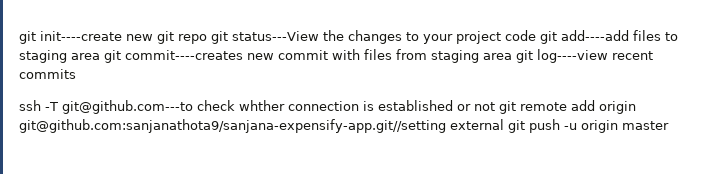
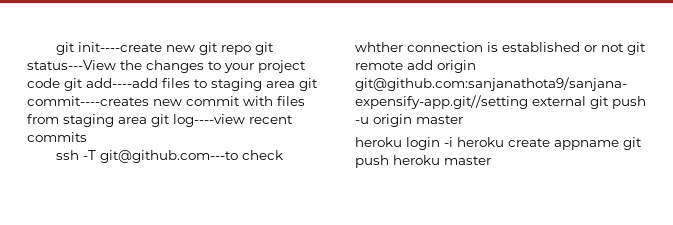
+ heroku login -i heroku create appname git push heroku master

